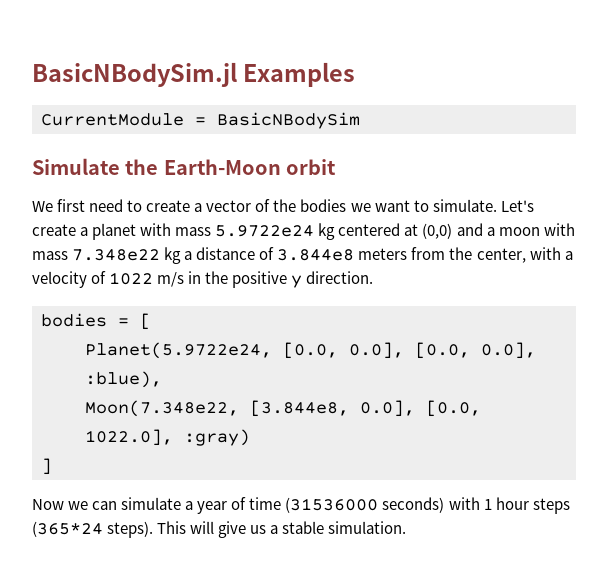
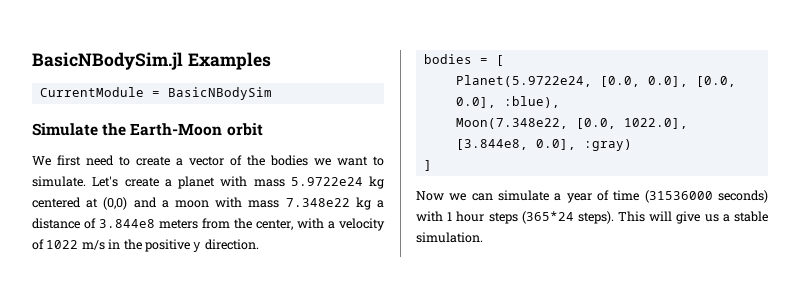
- Moon(7.348e22, [3.844e8, 0.0], [0.0, 1022.0], :gray)
+ Moon(7.348e22, [0.0, 1022.0], [3.844e8, 0.0], :gray)

